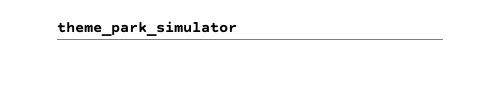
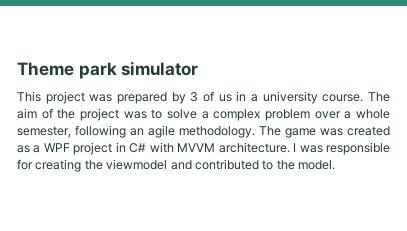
- theme_park_simulator
+ Theme park simulator
+ This project was prepared by 3 of us in a university course. The aim of the project was to solve a complex problem over a whole semester, following an agile methodology. The game was created as a WPF project in C# with MVVM architecture. I was responsible for creating the viewmodel and contributed to the model.

